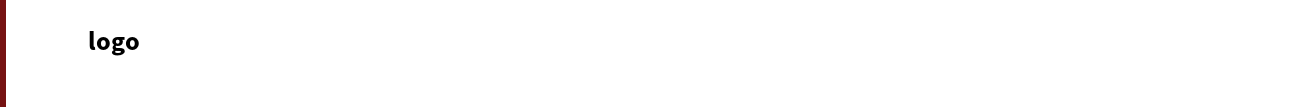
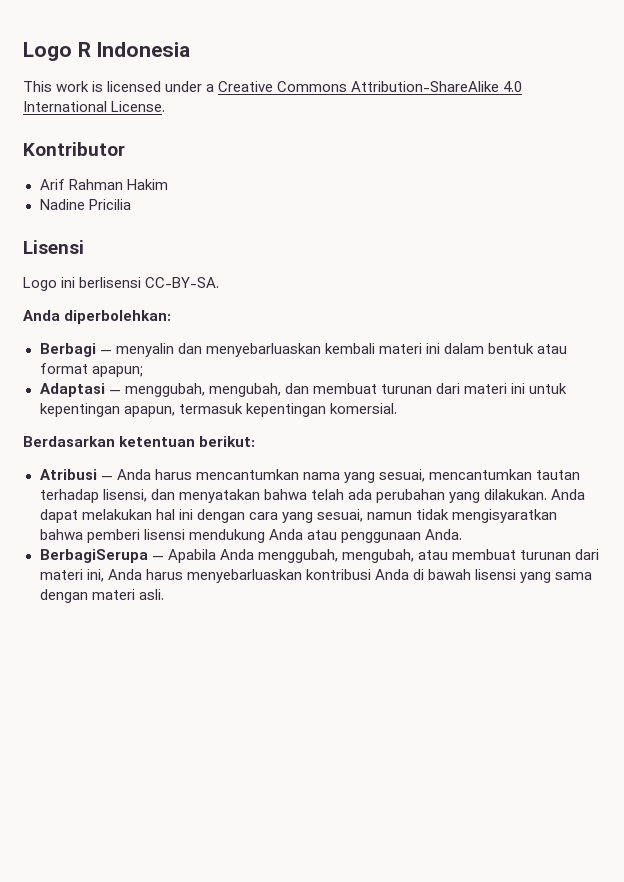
- logo
+ Logo R Indonesia
+ This work is licensed under a Creative Commons Attribution-ShareAlike 4.0 International License.
+ Kontributor
+ Arif Rahman Hakim
+ Nadine Pricilia
+ Lisensi
+ Logo ini berlisensi CC-BY-SA.
+ Anda diperbolehkan:
+ Berbagi — menyalin dan menyebarluaskan kembali materi ini dalam bentuk atau format apapun;
+ Adaptasi — menggubah, mengubah, dan membuat turunan dari materi ini untuk kepentingan apapun, termasuk kepentingan komersial.
+ Berdasarkan ketentuan berikut:
+ Atribusi — Anda harus mencantumkan nama yang sesuai, mencantumkan tautan terhadap lisensi, dan menyatakan bahwa telah ada perubahan yang dilakukan. Anda dapat melakukan hal ini dengan cara yang sesuai, namun tidak mengisyaratkan bahwa pemberi lisensi mendukung Anda atau penggunaan Anda.
+ BerbagiSerupa — Apabila Anda menggubah, mengubah, atau membuat turunan dari materi ini, Anda harus menyebarluaskan kontribusi Anda di bawah lisensi yang sama dengan materi asli.

